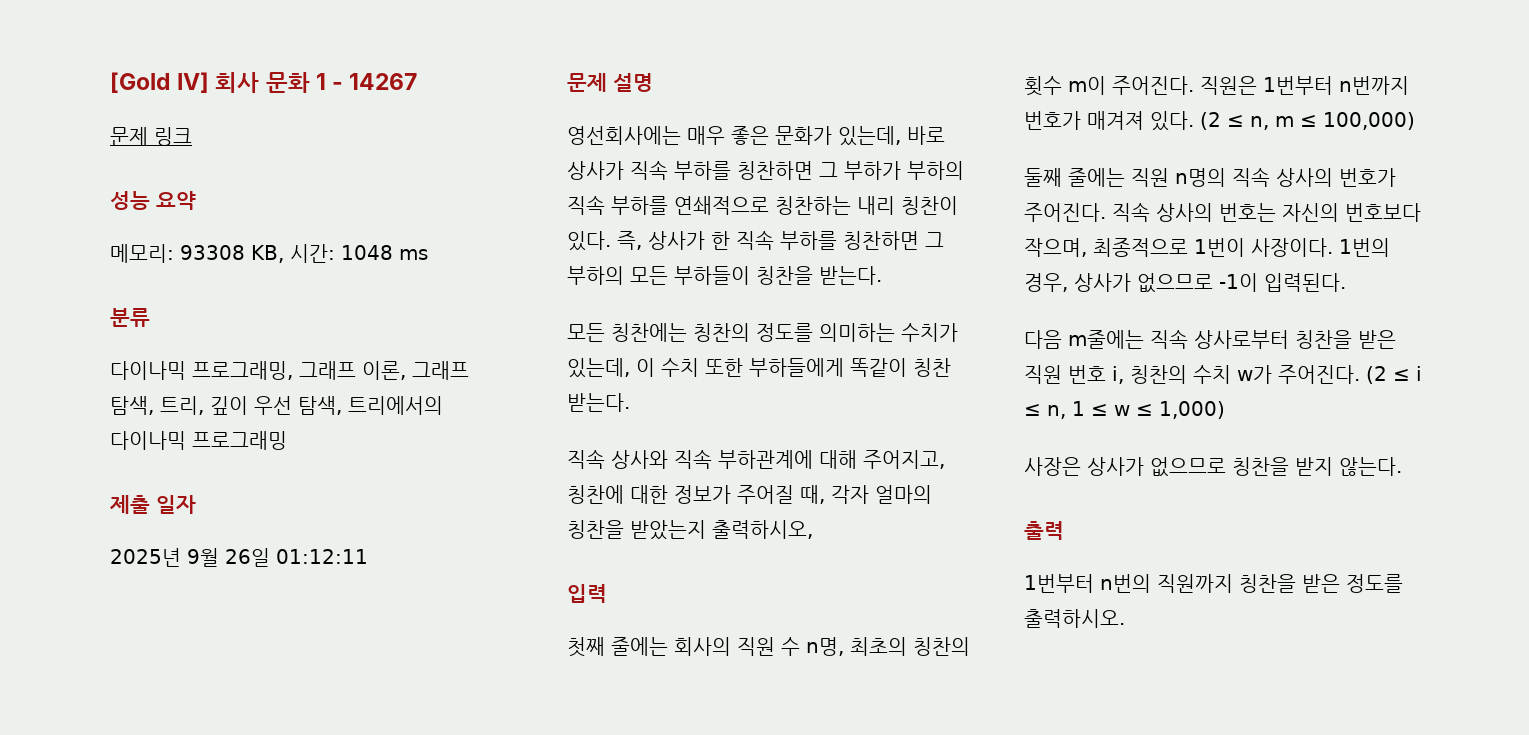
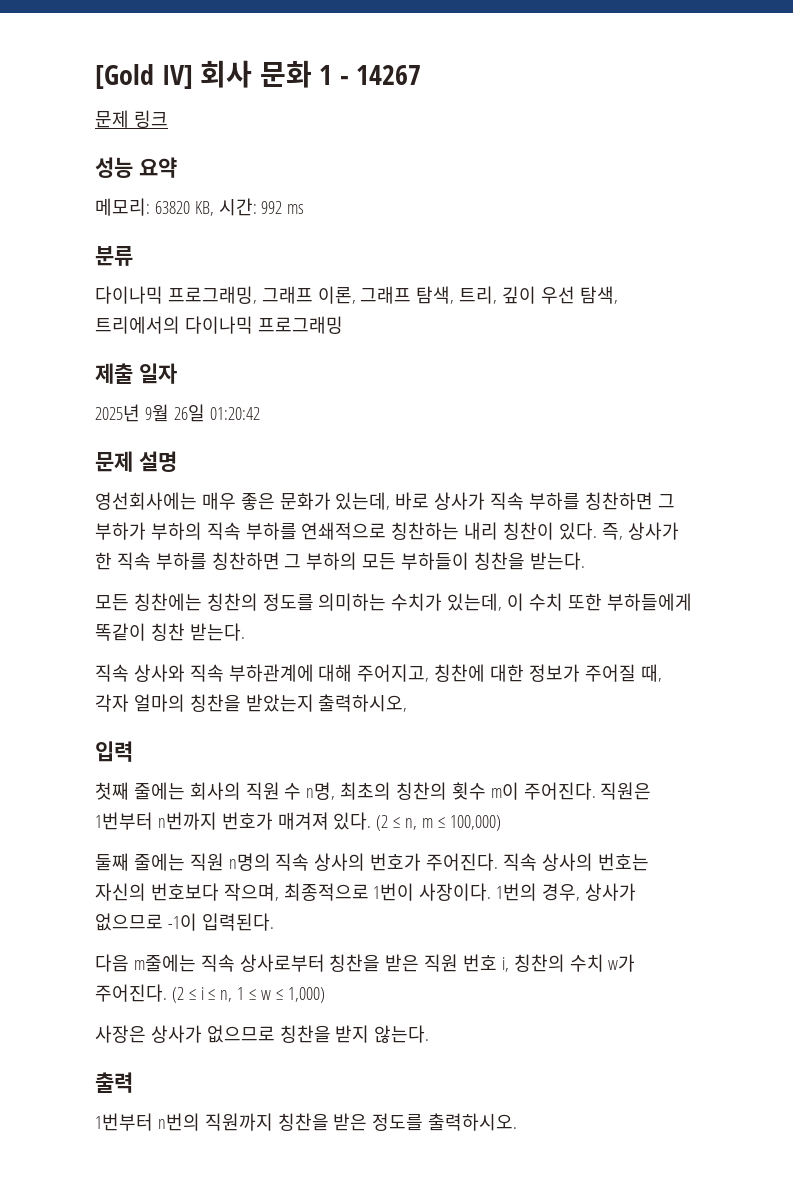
- 메모리: 93308 KB, 시간: 1048 ms
+ 메모리: 63820 KB, 시간: 992 ms
- 2025년 9월 26일 01:12:11
+ 2025년 9월 26일 01:20:42

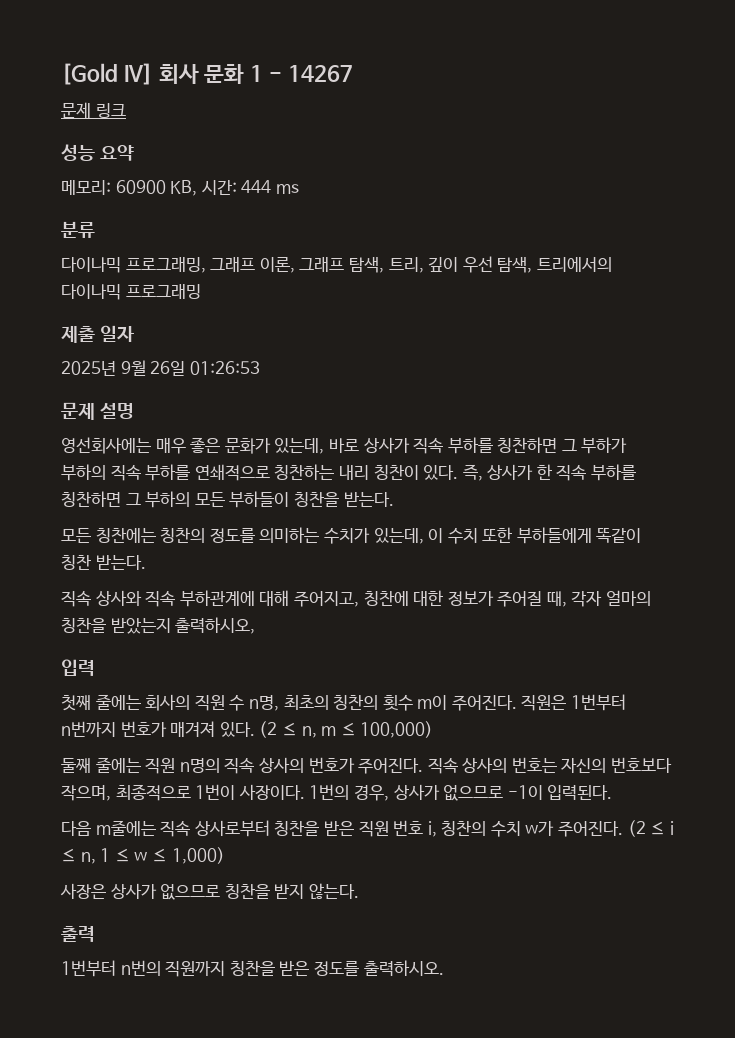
- 메모리: 63820 KB, 시간: 992 ms
+ 메모리: 60900 KB, 시간: 444 ms
- 2025년 9월 26일 01:20:42
+ 2025년 9월 26일 01:26:53

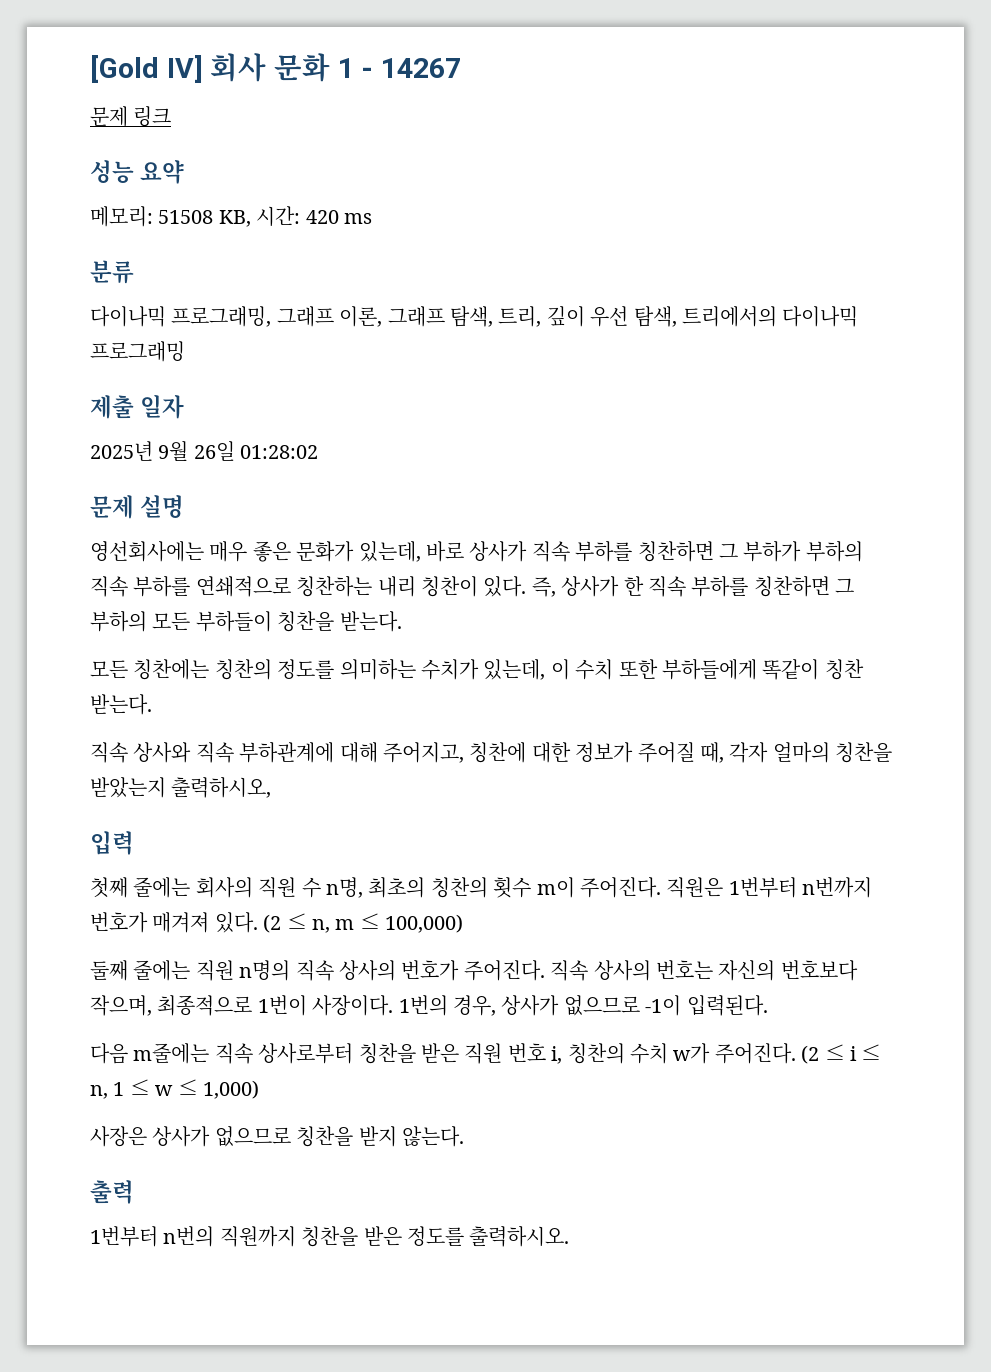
- 메모리: 60900 KB, 시간: 444 ms
+ 메모리: 51508 KB, 시간: 420 ms
- 2025년 9월 26일 01:26:53
+ 2025년 9월 26일 01:28:02

